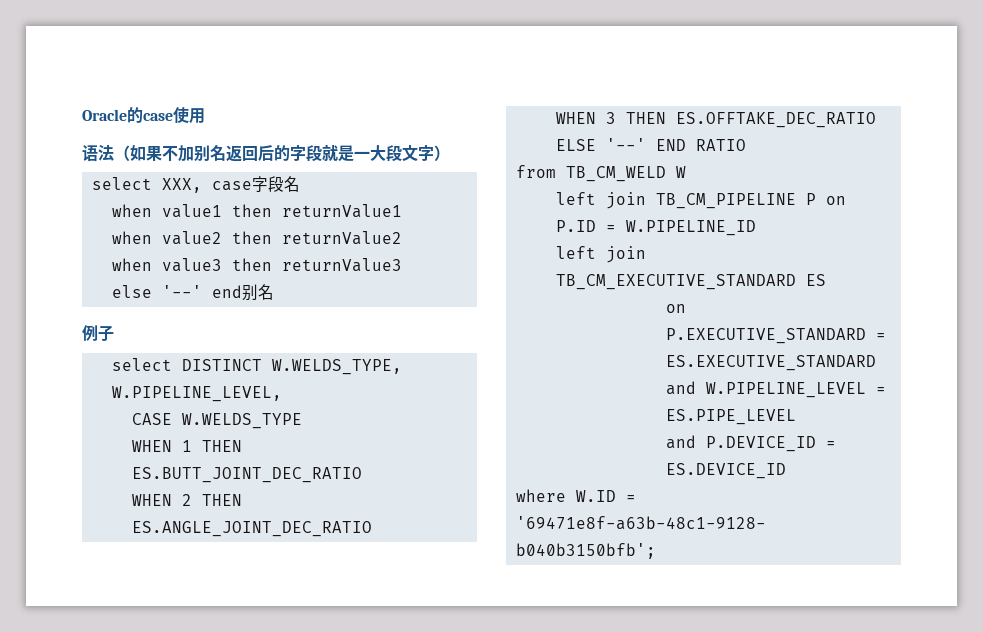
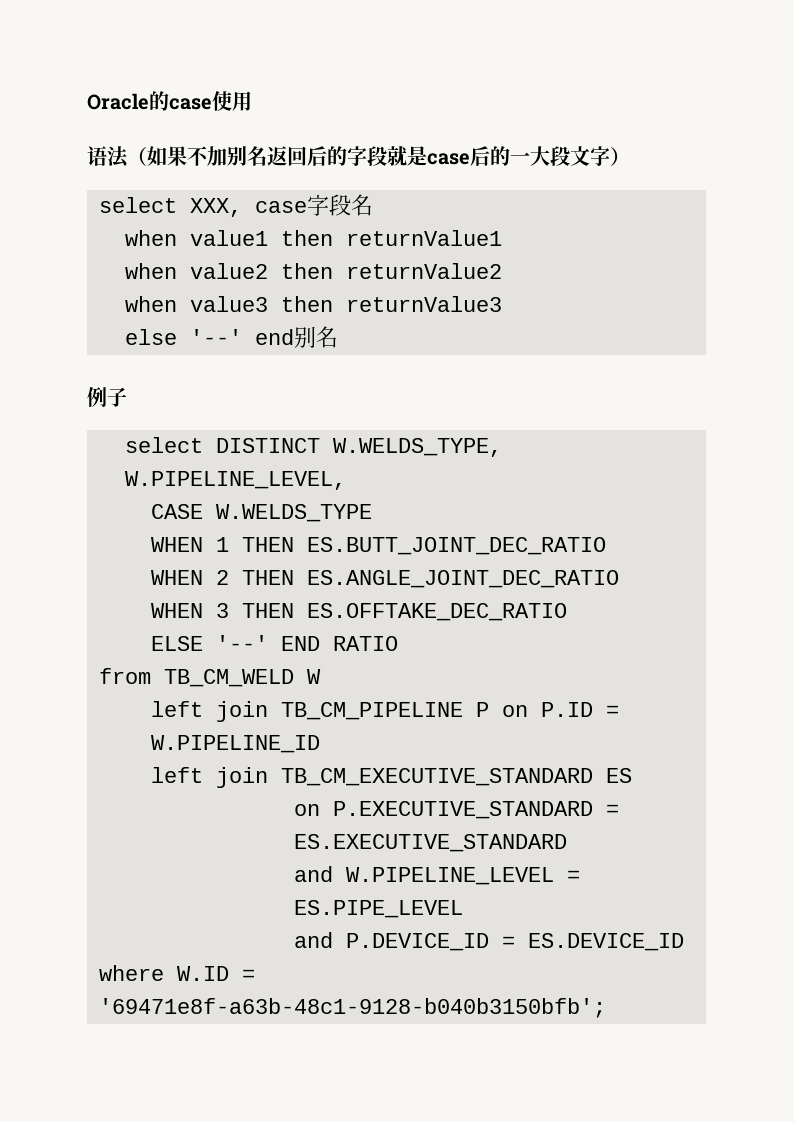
- 语法（如果不加别名返回后的字段就是一大段文字）
+ 语法（如果不加别名返回后的字段就是case后的一大段文字）

